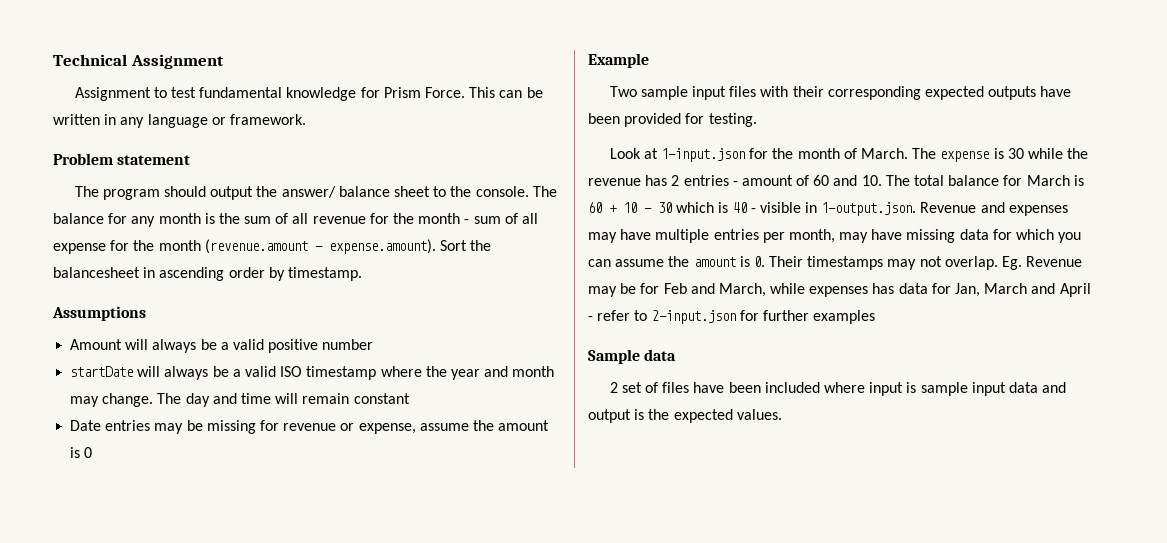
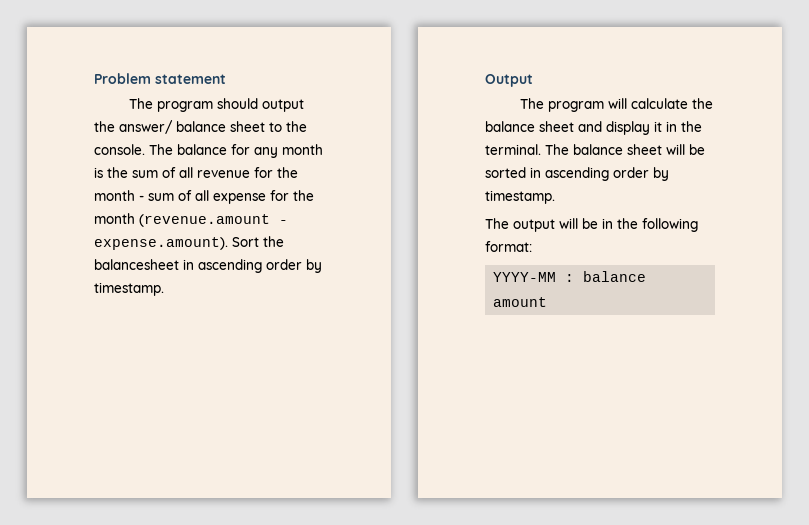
- Technical Assignment
- Assignment to test fundamental knowledge for Prism Force. This can be written in any language or framework.
- Assumptions
- Amount will always be a valid positive number
- startDate will always be a valid ISO timestamp where the year and month may change. The day and time will remain constant
- Date entries may be missing for revenue or expense, assume the amount is 0
- Example
- Two sample input files with their corresponding expected outputs have been provided for testing.
- Look at 1-input.json for the month of March. The expense is 30 while the revenue has 2 entries - amount of 60 and 10. The total balance for March is 60 + 10 - 30 which is 40 - visible in 1-output.json. Revenue and expenses may have multiple entries per month, may have missing data for which you can assume the amount is 0. Their timestamps may not overlap. Eg. Revenue may be for Feb and March, while expenses has data for Jan, March and April - refer to 2-input.json for further examples
- Sample data
- 2 set of files have been included where input is sample input data and output is the expected values.
+ Output
+ The program will calculate the balance sheet and display it in the terminal. The balance sheet will be sorted in ascending order by timestamp.
+ The output will be in the following format:
+ YYYY-MM : balance amount

